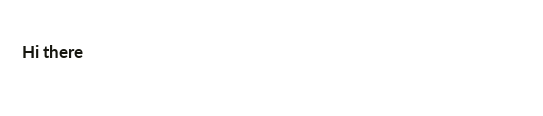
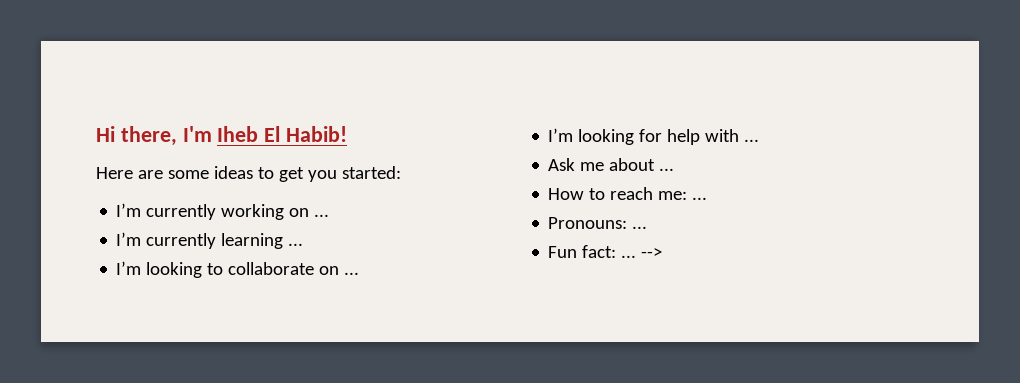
- Hi there
+ Hi there, I'm Iheb El Habib!
+ Here are some ideas to get you started:
+ I’m currently working on ...
+ I’m currently learning ...
+ I’m looking to collaborate on ...
+ I’m looking for help with ...
+ Ask me about ...
+ How to reach me: ...
+ Pronouns: ...
+ Fun fact: ... -->

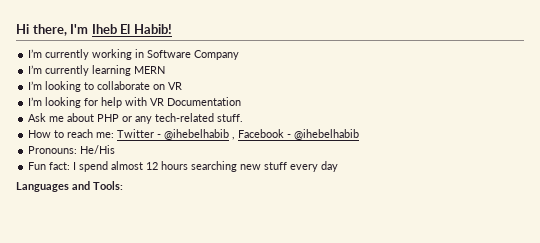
- Here are some ideas to get you started:
- I’m currently working on ...
+ I’m currently working in Software Company
- I’m currently learning ...
+ I’m currently learning MERN
- I’m looking to collaborate on ...
+ I’m looking to collaborate on VR
- I’m looking for help with ...
+ I’m looking for help with VR Documentation
- Ask me about ...
+ Ask me about PHP or any tech-related stuff.
- How to reach me: ...
+ How to reach me: Twitter - @ihebelhabib , Facebook - @ihebelhabib
- Pronouns: ...
+ Pronouns: He/His
- Fun fact: ... -->
+ Fun fact: I spend almost 12 hours searching new stuff every day
+ Languages and Tools:

